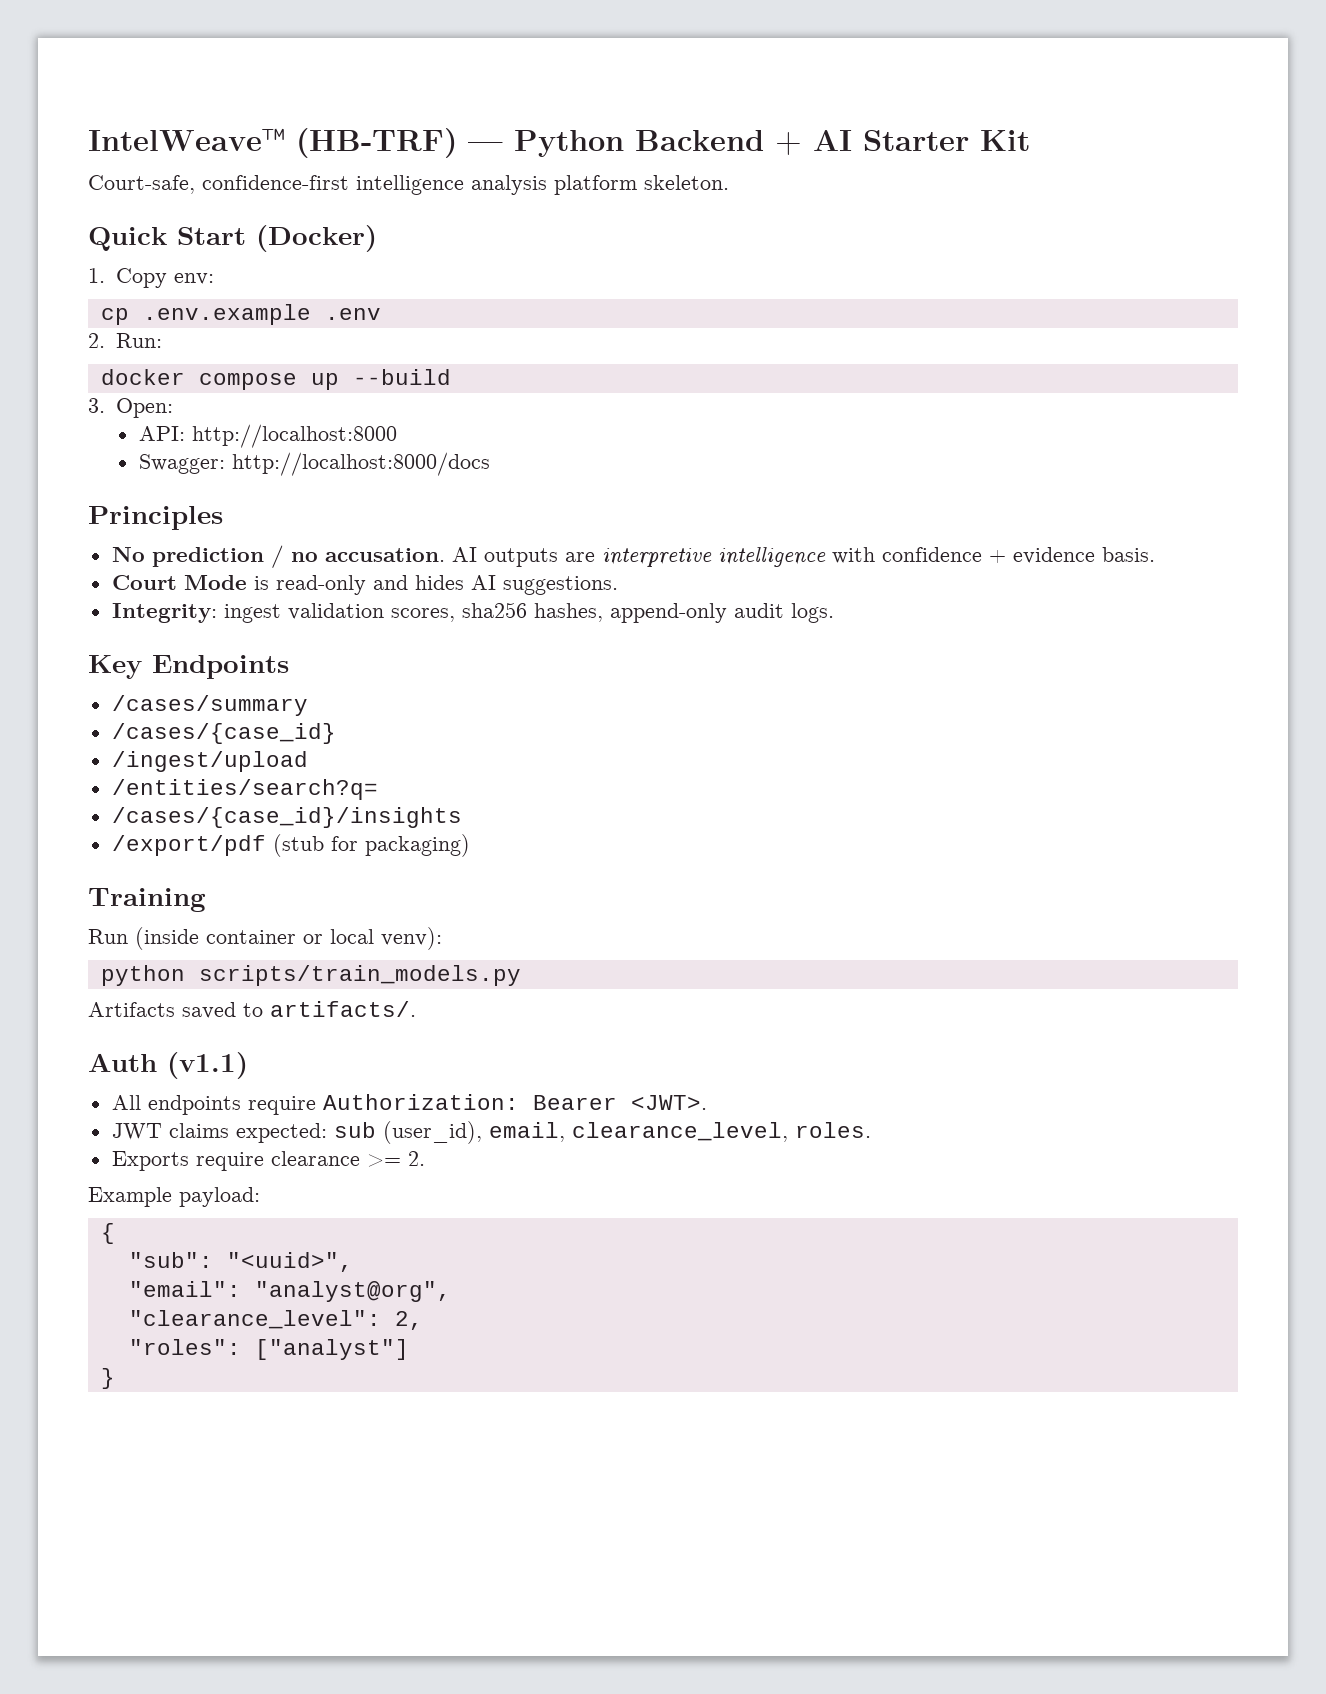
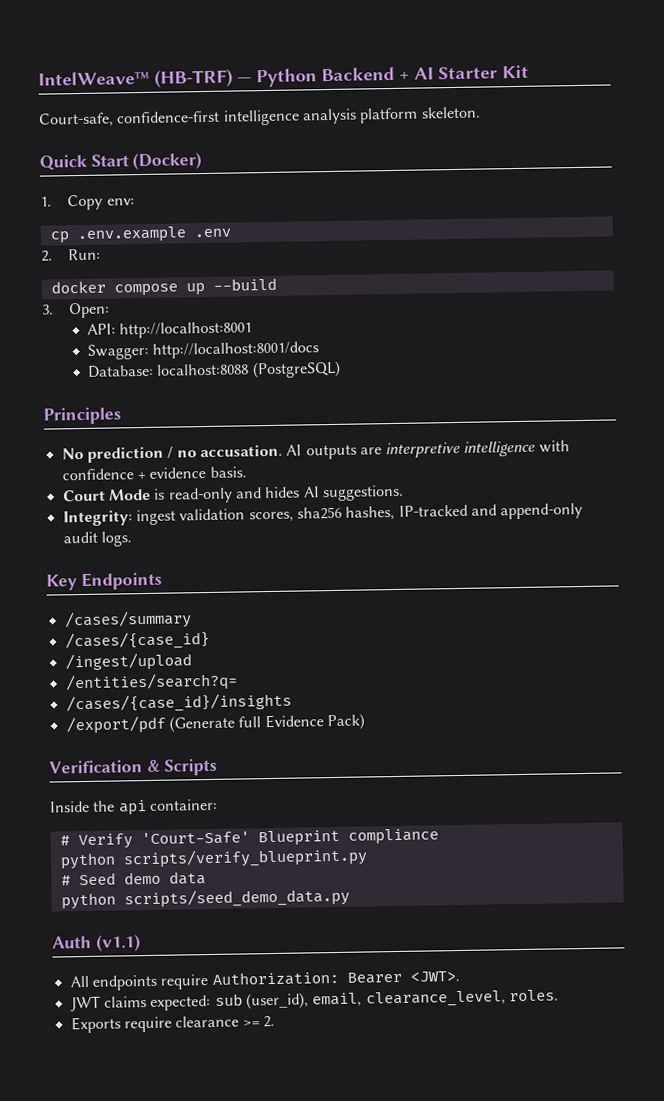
- API: http://localhost:8000
+ API: http://localhost:8001
- Swagger: http://localhost:8000/docs
+ Swagger: http://localhost:8001/docs
+ Database: localhost:8088 (PostgreSQL)
- Integrity: ingest validation scores, sha256 hashes, append-only audit logs.
+ Integrity: ingest validation scores, sha256 hashes, IP-tracked and append-only audit logs.
- /export/pdf (stub for packaging)
- Training
- Run (inside container or local venv):
- python scripts/train_models.py
- Artifacts saved to artifacts/.
+ /export/pdf (Generate full Evidence Pack)
+ Verification & Scripts
+ Inside the api container:
+ # Verify 'Court-Safe' Blueprint compliance
+ python scripts/verify_blueprint.py
+ # Seed demo data
+ python scripts/seed_demo_data.py
- Example payload:
- {
- "sub": "<uuid>",
- "email": "analyst@org",
- "clearance_level": 2,
- "roles": ["analyst"]
- }

